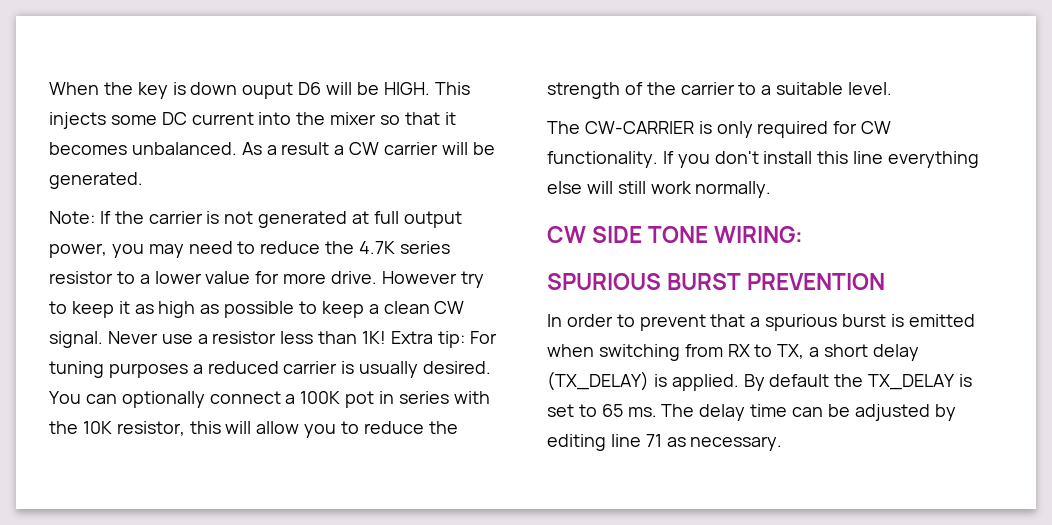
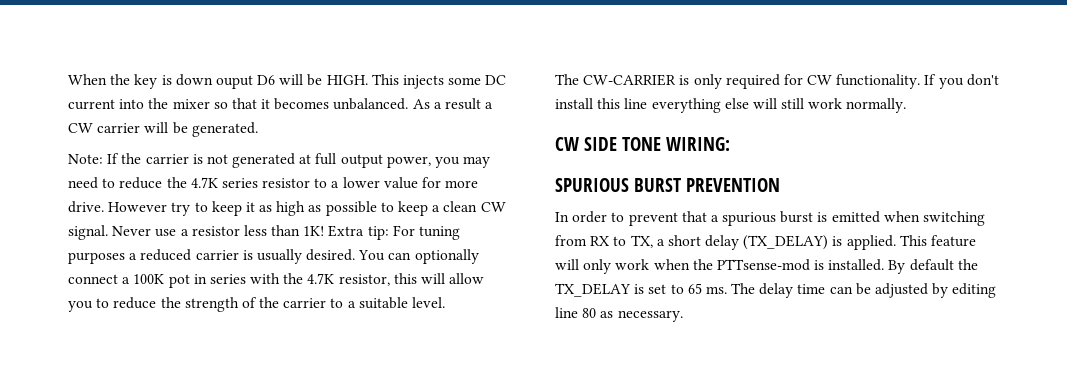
- You can optionally connect a 100K pot in series with the 10K resistor, this will allow you to reduce the strength of the carrier to a suitable level.
+ You can optionally connect a 100K pot in series with the 4.7K resistor, this will allow you to reduce the strength of the carrier to a suitable level.
+ This feature will only work when the PTTsense-mod is installed.
- The delay time can be adjusted by editing line 71 as necessary.
+ The delay time can be adjusted by editing line 80 as necessary.

